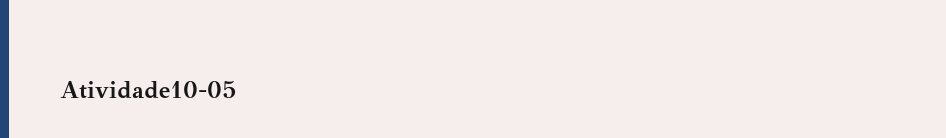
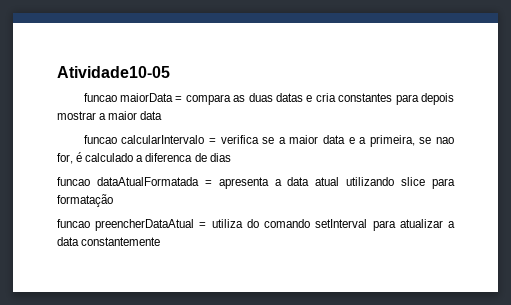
+ funcao maiorData = compara as duas datas e cria constantes para depois mostrar a maior data
+ funcao calcularIntervalo = verifica se a maior data e a primeira, se nao for, é calculado a diferenca de dias
+ funcao dataAtualFormatada = apresenta a data atual utilizando slice para formatação
+ funcao preencherDataAtual = utiliza do comando setInterval para atualizar a data constantemente

